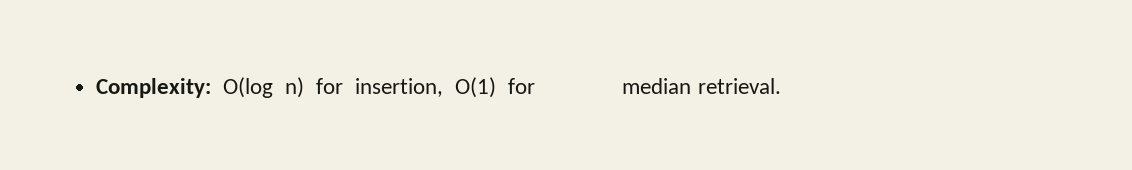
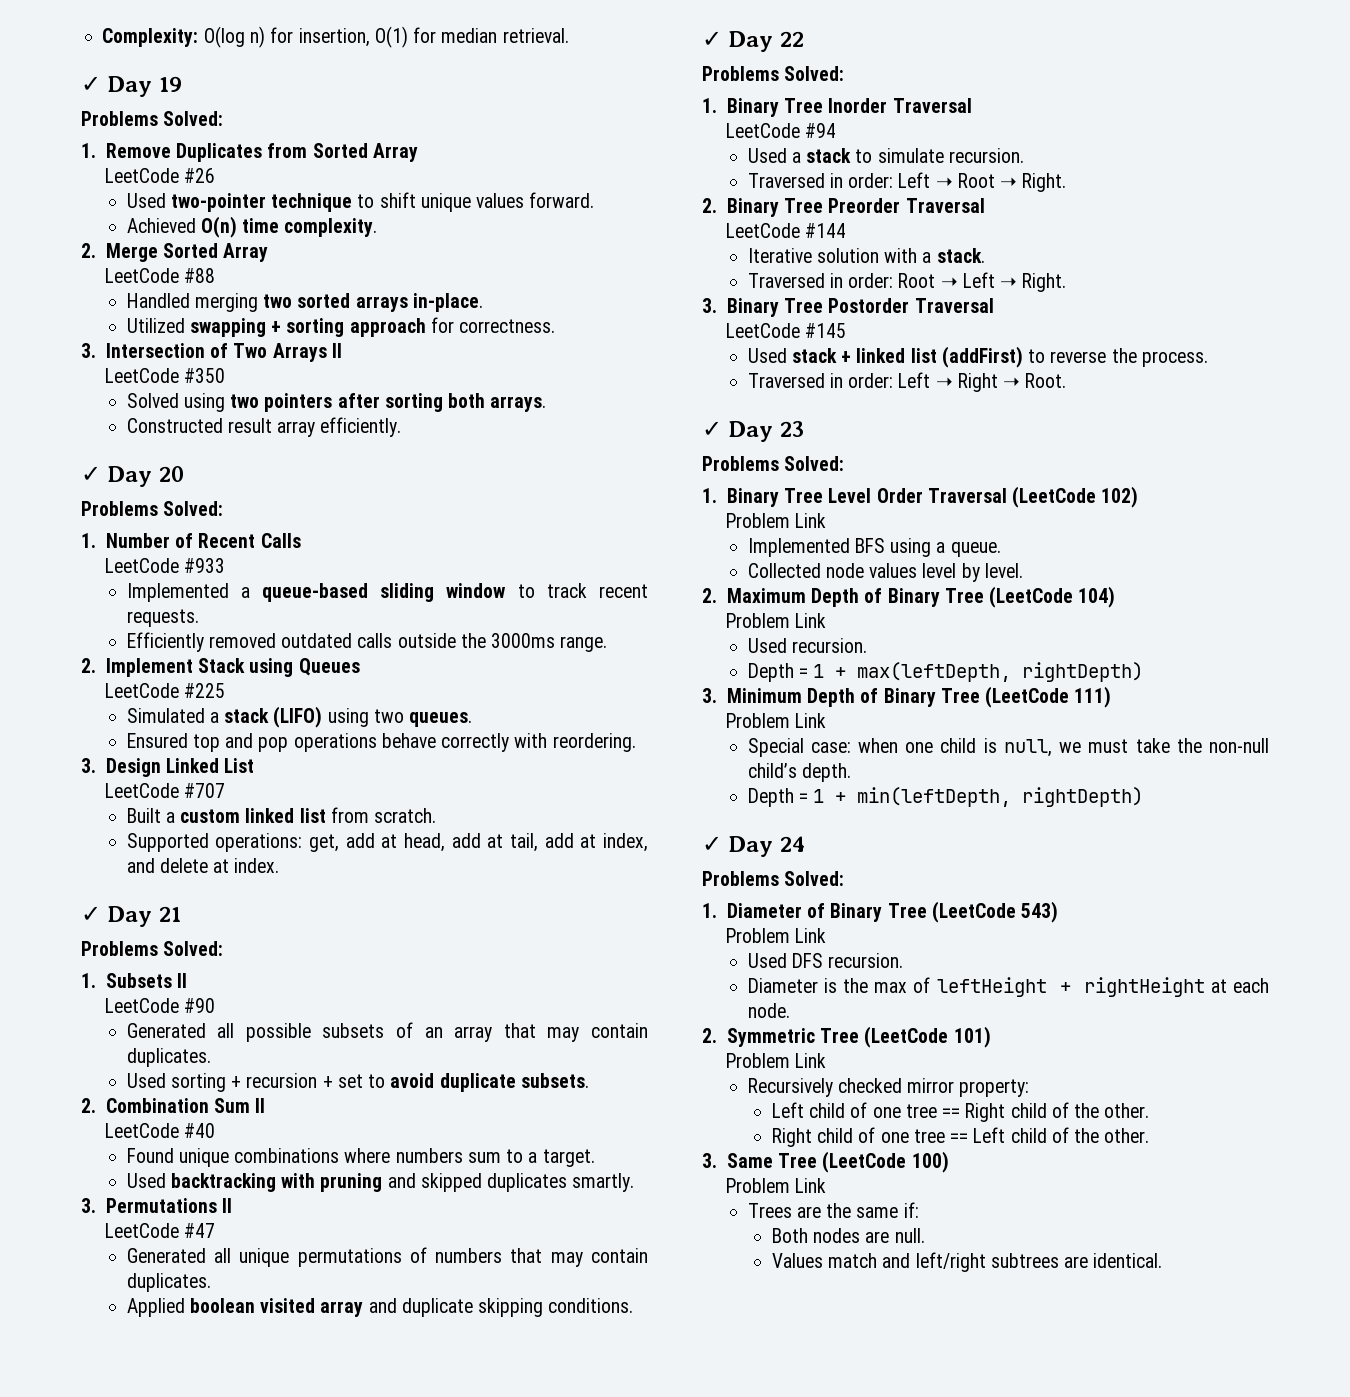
+ ✓ Day 19
+ Problems Solved:
+ 1. Remove Duplicates from Sorted Array
+ LeetCode #26
+ Used two-pointer technique to shift unique values forward.
+ Achieved O(n) time complexity.
+ 2. Merge Sorted Array
+ LeetCode #88
+ Handled merging two sorted arrays in-place.
+ Utilized swapping + sorting approach for correctness.
+ 3. Intersection of Two Arrays II
+ LeetCode #350
+ Solved using two pointers after sorting both arrays.
+ Constructed result array efficiently.
+ ✓ Day 20
+ Problems Solved:
+ 1. Number of Recent Calls
+ LeetCode #933
+ Implemented a queue-based sliding window to track recent requests.
+ Efficiently removed outdated calls outside the 3000ms range.
+ 2. Implement Stack using Queues
+ LeetCode #225
+ Simulated a stack (LIFO) using two queues.
+ Ensured top and pop operations behave correctly with reordering.
+ 3. Design Linked List
+ LeetCode #707
+ Built a custom linked list from scratch.
+ Supported operations: get, add at head, add at tail, add at index, and delete at index.
+ ✓ Day 21
+ Problems Solved:
+ 1. Subsets II
+ LeetCode #90
+ Generated all possible subsets of an array that may contain duplicates.
+ Used sorting + recursion + set to avoid duplicate subsets.
+ 2. Combination Sum II
+ LeetCode #40
+ Found unique combinations where numbers sum to a target.
+ Used backtracking with pruning and skipped duplicates smartly.
+ 3. Permutations II
+ LeetCode #47
+ Generated all unique permutations of numbers that may contain duplicates.
+ Applied boolean visited array and duplicate skipping conditions.
+ ✓ Day 22
+ Problems Solved:
+ 1. Binary Tree Inorder Traversal
+ LeetCode #94
+ Used a stack to simulate recursion.
+ Traversed in order: Left ➝ Root ➝ Right.
+ 2. Binary Tree Preorder Traversal
+ LeetCode #144
+ Iterative solution with a stack.
+ Traversed in order: Root ➝ Left ➝ Right.
+ 3. Binary Tree Postorder Traversal
+ LeetCode #145
+ Used stack + linked list (addFirst) to reverse the process.
+ Traversed in order: Left ➝ Right ➝ Root.
+ ✓ Day 23
+ Problems Solved:
+ 1. Binary Tree Level Order Traversal (LeetCode 102)
+ Problem Link
+ Implemented BFS using a queue.
+ Collected node values level by level.
+ 2. Maximum Depth of Binary Tree (LeetCode 104)
+ Problem Link
+ Used recursion.
+ Depth = 1 + max(leftDepth, rightDepth)
+ 3. Minimum Depth of Binary Tree (LeetCode 111)
+ Problem Link
+ Special case: when one child is null, we must take the non-null child’s depth.
+ Depth = 1 + min(leftDepth, rightDepth)
+ ✓ Day 24
+ Problems Solved:
+ 1. Diameter of Binary Tree (LeetCode 543)
+ Problem Link
+ Used DFS recursion.
+ Diameter is the max of leftHeight + rightHeight at each node.
+ 2. Symmetric Tree (LeetCode 101)
+ Problem Link
+ Recursively checked mirror property:
+ Left child of one tree == Right child of the other.
+ Right child of one tree == Left child of the other.
+ 3. Same Tree (LeetCode 100)
+ Problem Link
+ Trees are the same if:
+ Both nodes are null.
+ Values match and left/right subtrees are identical.

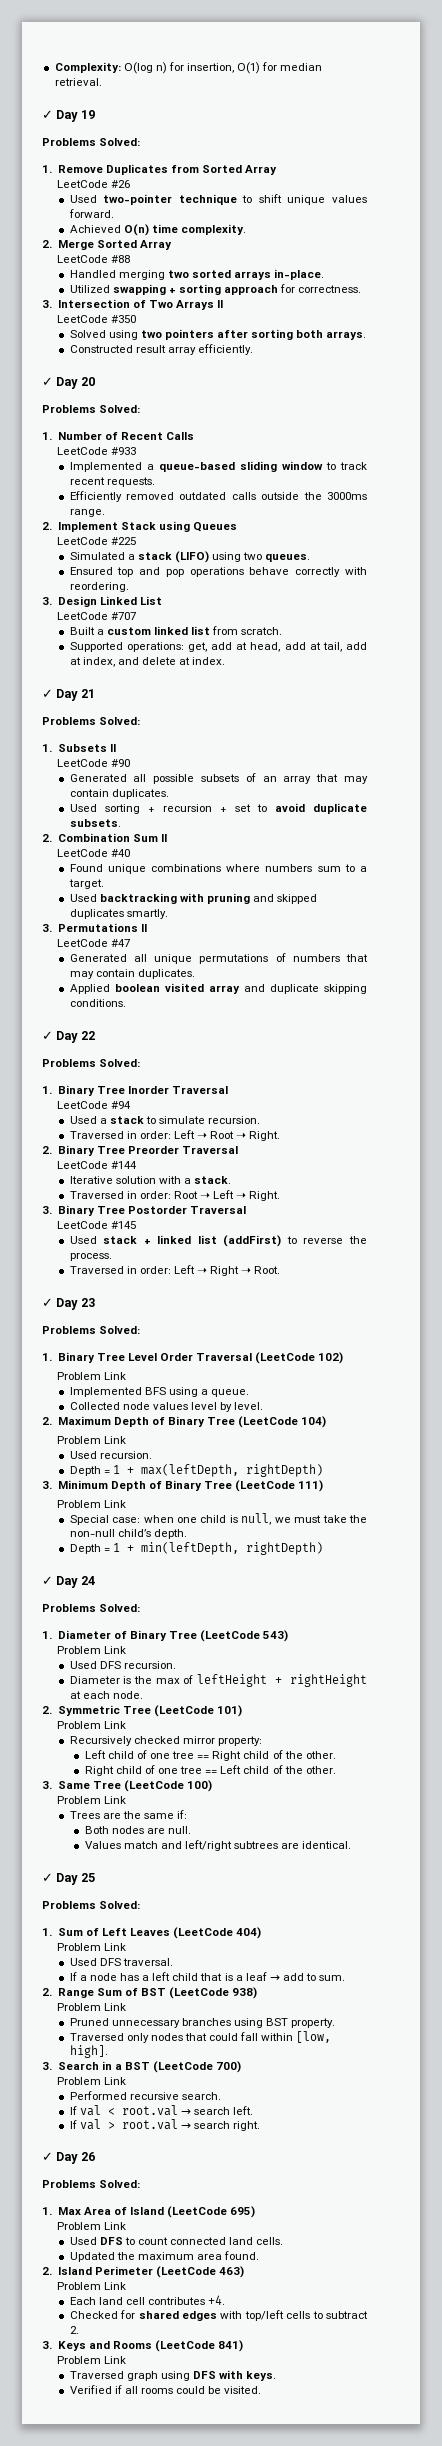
+ ✓ Day 25
+ Problems Solved:
+ 1. Sum of Left Leaves (LeetCode 404)
+ Problem Link
+ Used DFS traversal.
+ If a node has a left child that is a leaf → add to sum.
+ 2. Range Sum of BST (LeetCode 938)
+ Problem Link
+ Pruned unnecessary branches using BST property.
+ Traversed only nodes that could fall within [low, high].
+ 3. Search in a BST (LeetCode 700)
+ Problem Link
+ Performed recursive search.
+ If val < root.val → search left.
+ If val > root.val → search right.
+ ✓ Day 26
+ Problems Solved:
+ 1. Max Area of Island (LeetCode 695)
+ Problem Link
+ Used DFS to count connected land cells.
+ Updated the maximum area found.
+ 2. Island Perimeter (LeetCode 463)
+ Problem Link
+ Each land cell contributes +4.
+ Checked for shared edges with top/left cells to subtract 2.
+ 3. Keys and Rooms (LeetCode 841)
+ Problem Link
+ Traversed graph using DFS with keys.
+ Verified if all rooms could be visited.

